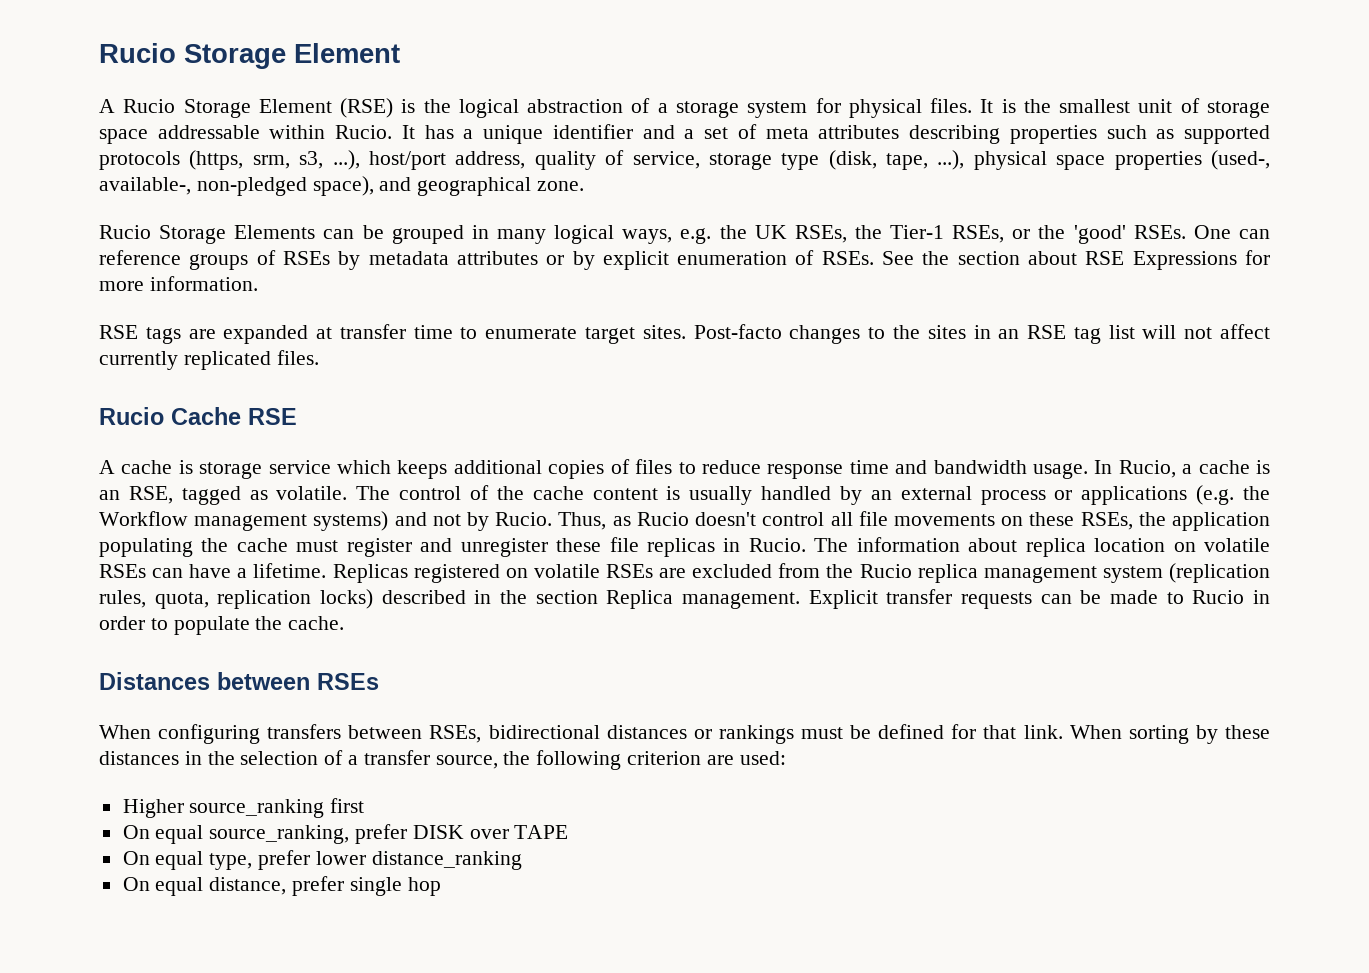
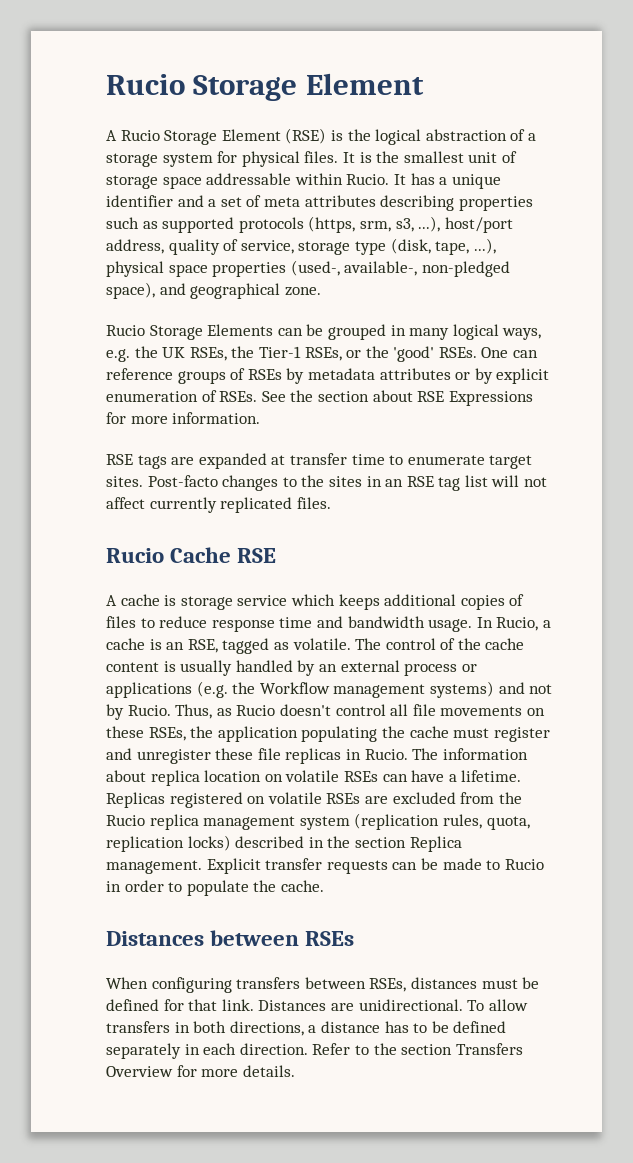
- When configuring transfers between RSEs, bidirectional distances or rankings must be defined for that link.
+ When configuring transfers between RSEs, distances must be defined for that link.
- When sorting by these distances in the selection of a transfer source, the following criterion are used:
- Higher source_ranking first
- On equal source_ranking, prefer DISK over TAPE
- On equal type, prefer lower distance_ranking
- On equal distance, prefer single hop
+ Distances are unidirectional. To allow transfers in both directions, a distance has to be defined separately in each direction. Refer to the section Transfers Overview for more details.

